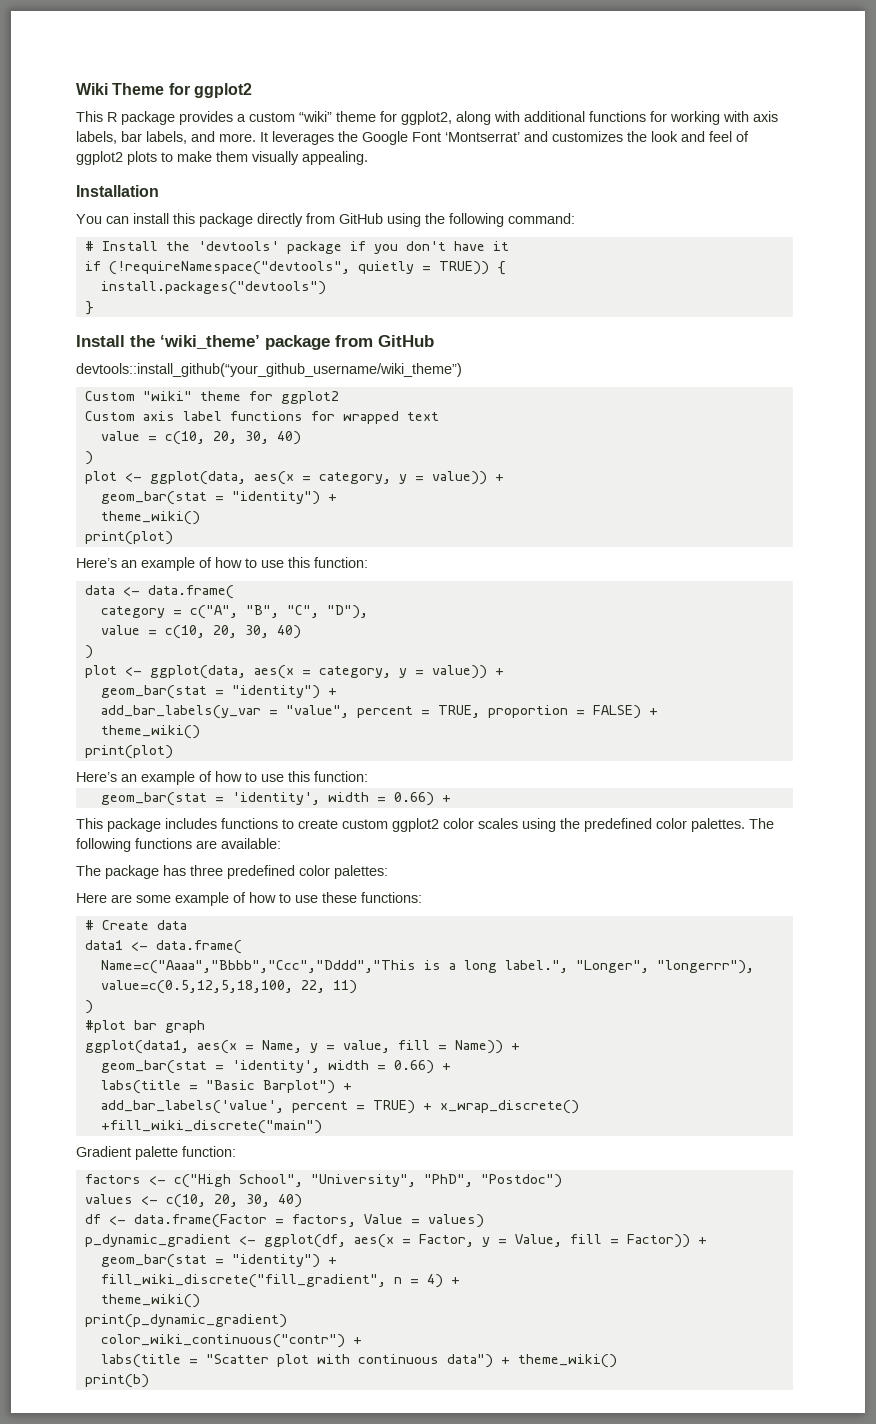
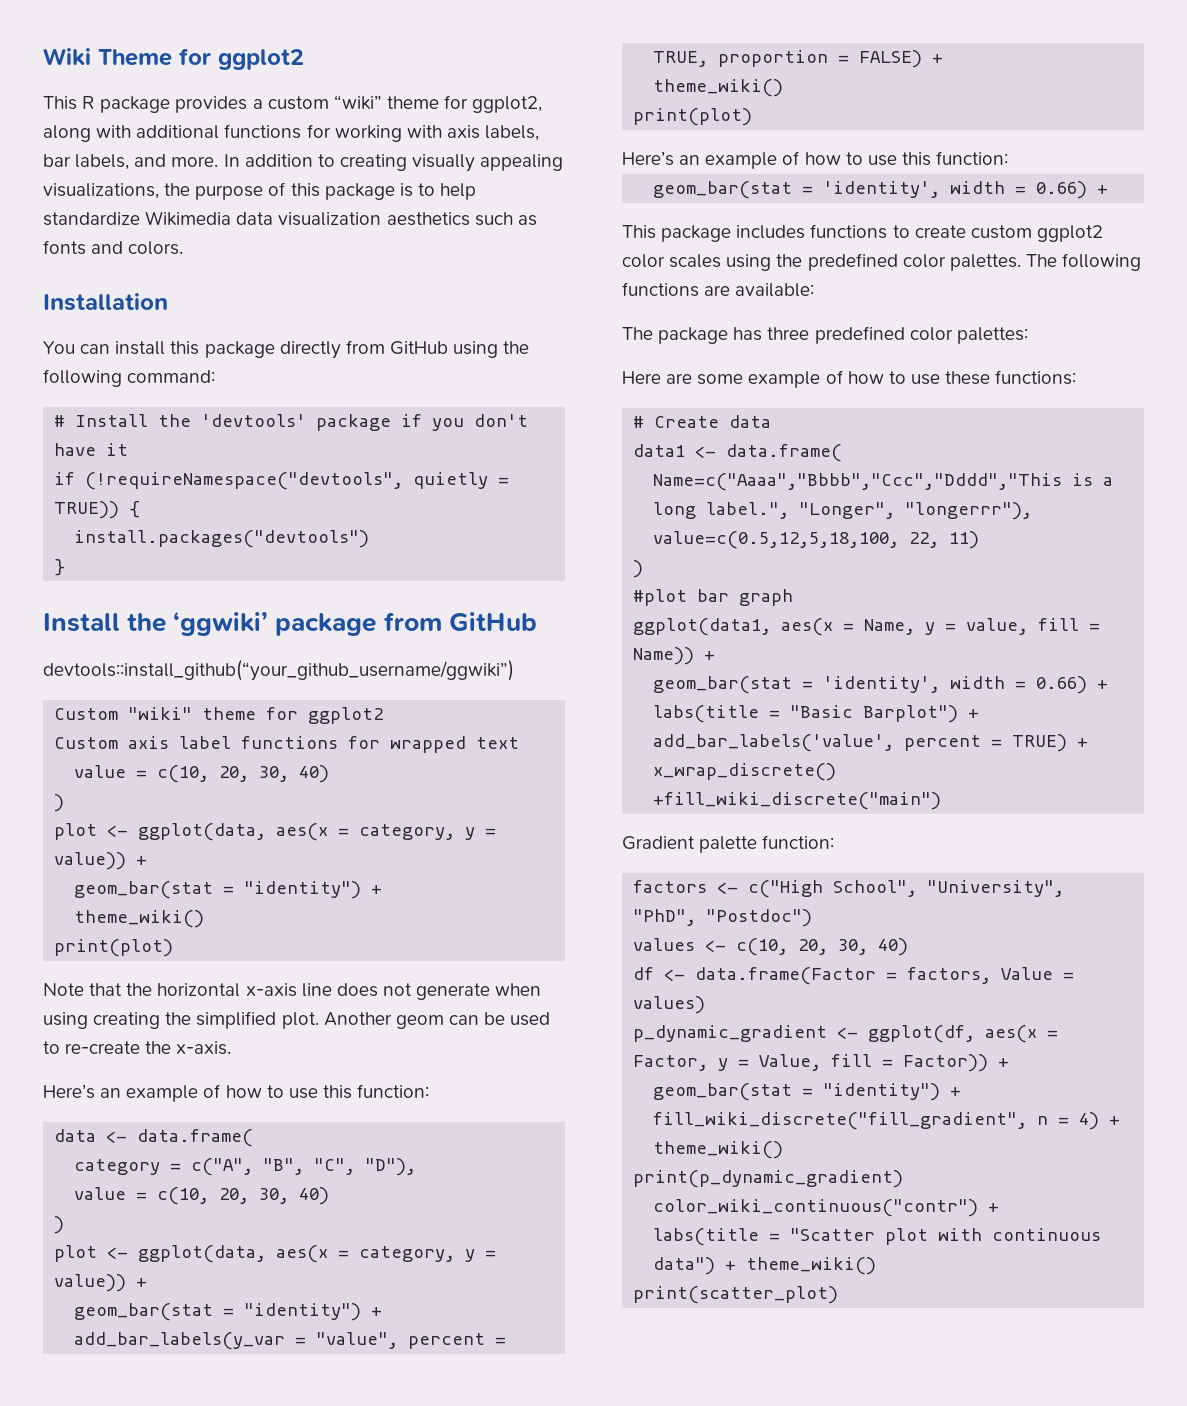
- It leverages the Google Font ‘Montserrat’ and customizes the look and feel of ggplot2 plots to make them visually appealing.
+ In addition to creating visually appealing visualizations, the purpose of this package is to help standardize Wikimedia data visualization aesthetics such as fonts and colors.
- Install the ‘wiki_theme’ package from GitHub
+ Install the ‘ggwiki’ package from GitHub
- devtools::install_github(“your_github_username/wiki_theme”)
+ devtools::install_github(“your_github_username/ggwiki”)
+ Note that the horizontal x-axis line does not generate when using creating the simplified plot. Another geom can be used to re-create the x-axis.
- print(b)
+ print(scatter_plot)

